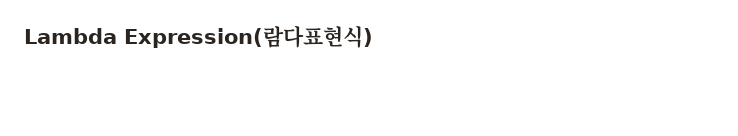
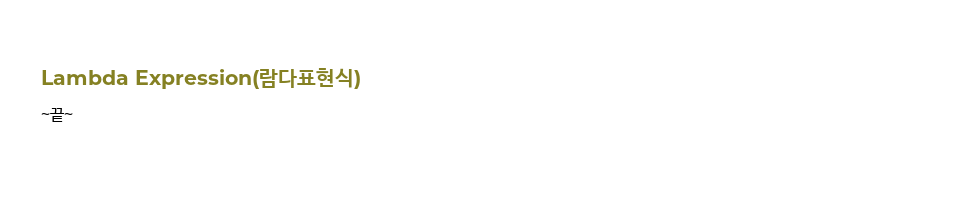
+ ~끝~

